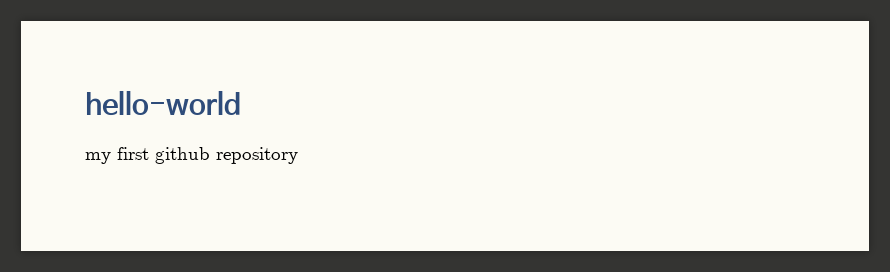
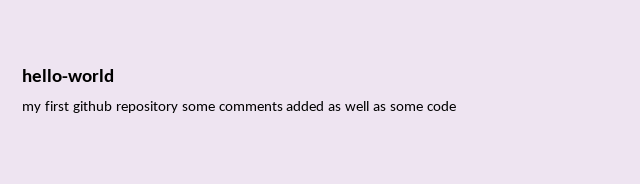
- my first github repository
+ my first github repository some comments added as well as some code

